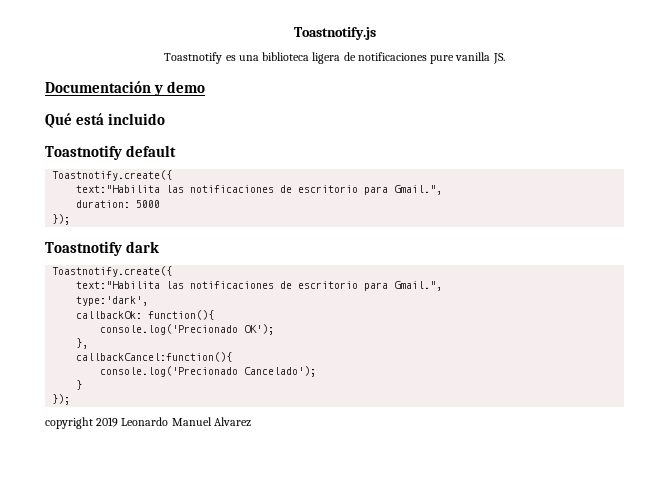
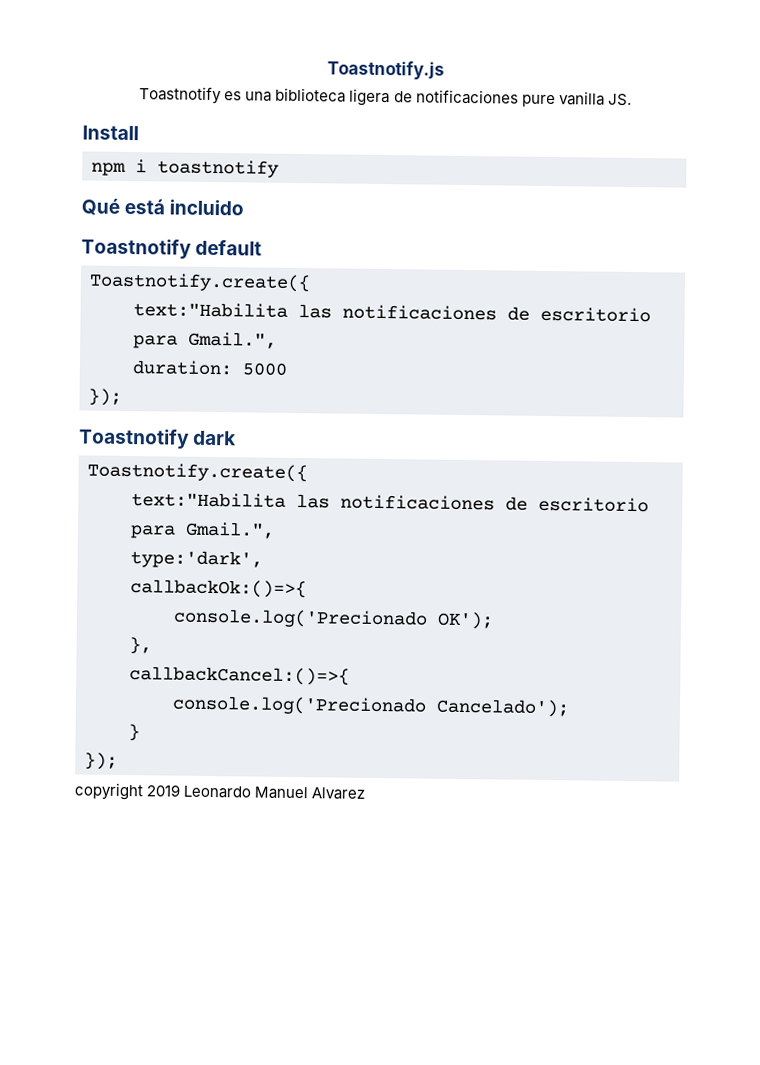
- Documentación y demo
+ Install
+ npm i toastnotify
- callbackOk: function(){
+ callbackOk:()=>{
- callbackCancel:function(){
+ callbackCancel:()=>{

